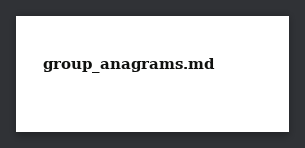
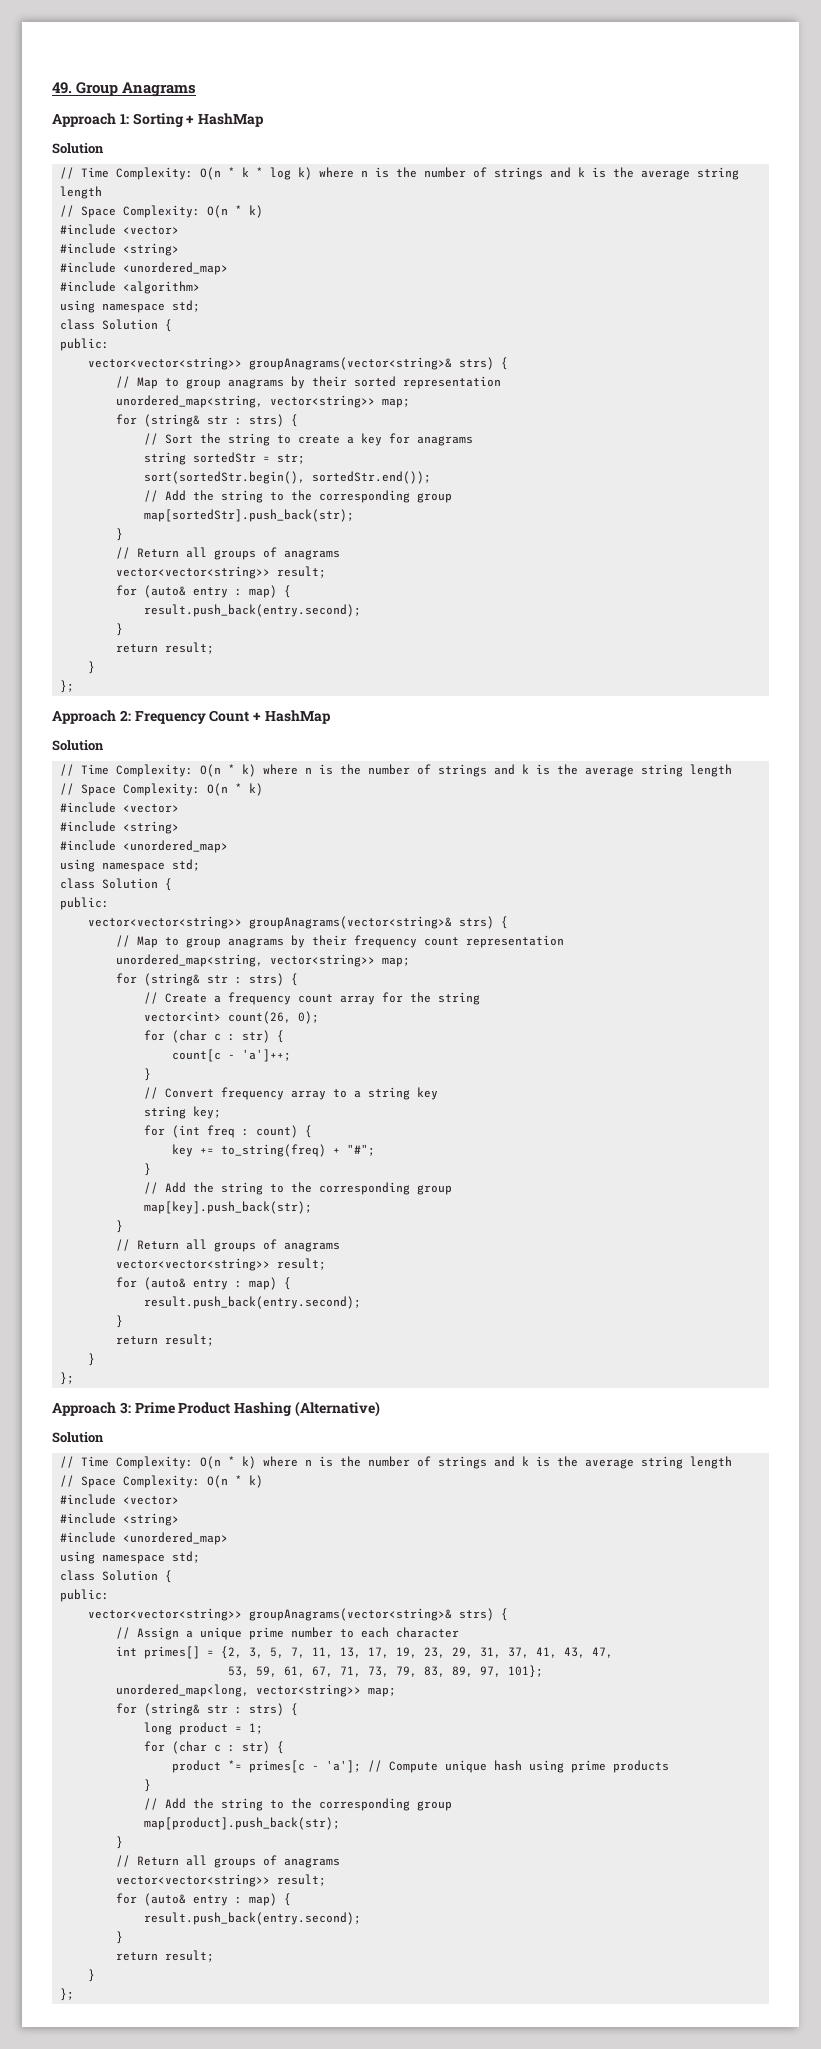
- group_anagrams.md
+ 49. Group Anagrams
+ Approach 1: Sorting + HashMap
+ Solution
+ // Time Complexity: O(n * k * log k) where n is the number of strings and k is the average string length
+ // Space Complexity: O(n * k)
+ #include <vector>
+ #include <string>
+ #include <unordered_map>
+ #include <algorithm>
+ using namespace std;
+ class Solution {
+ public:
+ vector<vector<string>> groupAnagrams(vector<string>& strs) {
+ // Map to group anagrams by their sorted representation
+ unordered_map<string, vector<string>> map;
+ for (string& str : strs) {
+ // Sort the string to create a key for anagrams
+ string sortedStr = str;
+ sort(sortedStr.begin(), sortedStr.end());
+ // Add the string to the corresponding group
+ map[sortedStr].push_back(str);
+ }
+ // Return all groups of anagrams
+ vector<vector<string>> result;
+ for (auto& entry : map) {
+ result.push_back(entry.second);
+ }
+ return result;
+ }
+ };
+ Approach 2: Frequency Count + HashMap
+ Solution
+ // Time Complexity: O(n * k) where n is the number of strings and k is the average string length
+ // Space Complexity: O(n * k)
+ #include <vector>
+ #include <string>
+ #include <unordered_map>
+ using namespace std;
+ class Solution {
+ public:
+ vector<vector<string>> groupAnagrams(vector<string>& strs) {
+ // Map to group anagrams by their frequency count representation
+ unordered_map<string, vector<string>> map;
+ for (string& str : strs) {
+ // Create a frequency count array for the string
+ vector<int> count(26, 0);
+ for (char c : str) {
+ count[c - 'a']++;
+ }
+ // Convert frequency array to a string key
+ string key;
+ for (int freq : count) {
+ key += to_string(freq) + "#";
+ }
+ // Add the string to the corresponding group
+ map[key].push_back(str);
+ }
+ // Return all groups of anagrams
+ vector<vector<string>> result;
+ for (auto& entry : map) {
+ result.push_back(entry.second);
+ }
+ return result;
+ }
+ };
+ Approach 3: Prime Product Hashing (Alternative)
+ Solution
+ // Time Complexity: O(n * k) where n is the number of strings and k is the average string length
+ // Space Complexity: O(n * k)
+ #include <vector>
+ #include <string>
+ #include <unordered_map>
+ using namespace std;
+ class Solution {
+ public:
+ vector<vector<string>> groupAnagrams(vector<string>& strs) {
+ // Assign a unique prime number to each character
+ int primes[] = {2, 3, 5, 7, 11, 13, 17, 19, 23, 29, 31, 37, 41, 43, 47,
+ 53, 59, 61, 67, 71, 73, 79, 83, 89, 97, 101};
+ unordered_map<long, vector<string>> map;
+ for (string& str : strs) {
+ long product = 1;
+ for (char c : str) {
+ product *= primes[c - 'a']; // Compute unique hash using prime products
+ }
+ // Add the string to the corresponding group
+ map[product].push_back(str);
+ }
+ // Return all groups of anagrams
+ vector<vector<string>> result;
+ for (auto& entry : map) {
+ result.push_back(entry.second);
+ }
+ return result;
+ }
+ };

